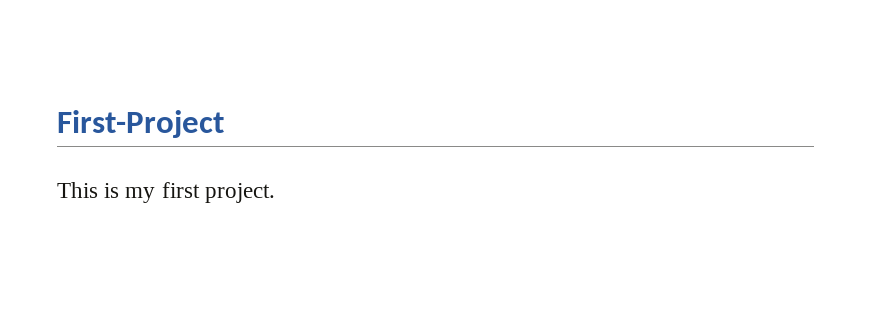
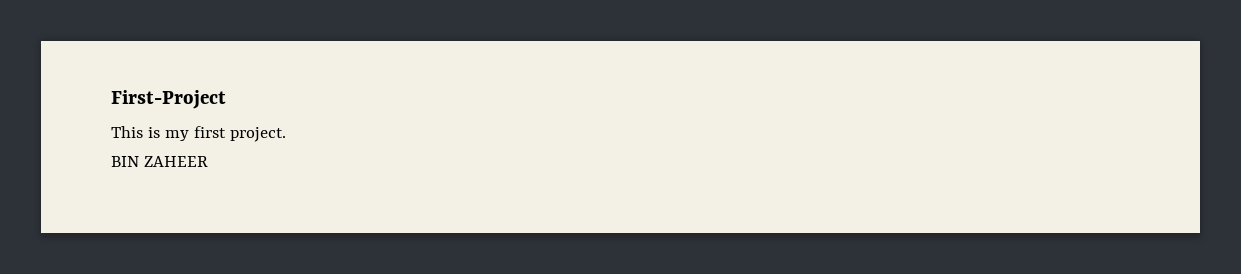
+ BIN ZAHEER

